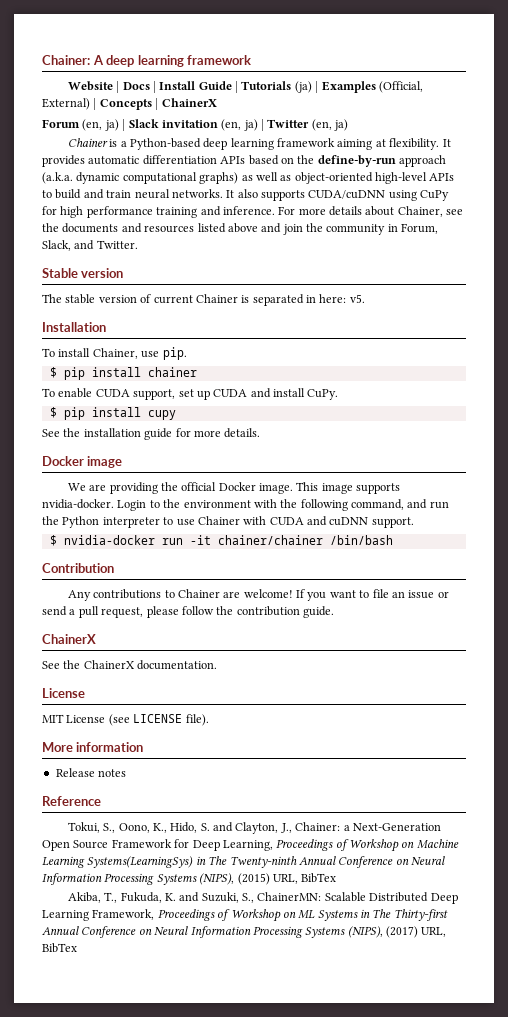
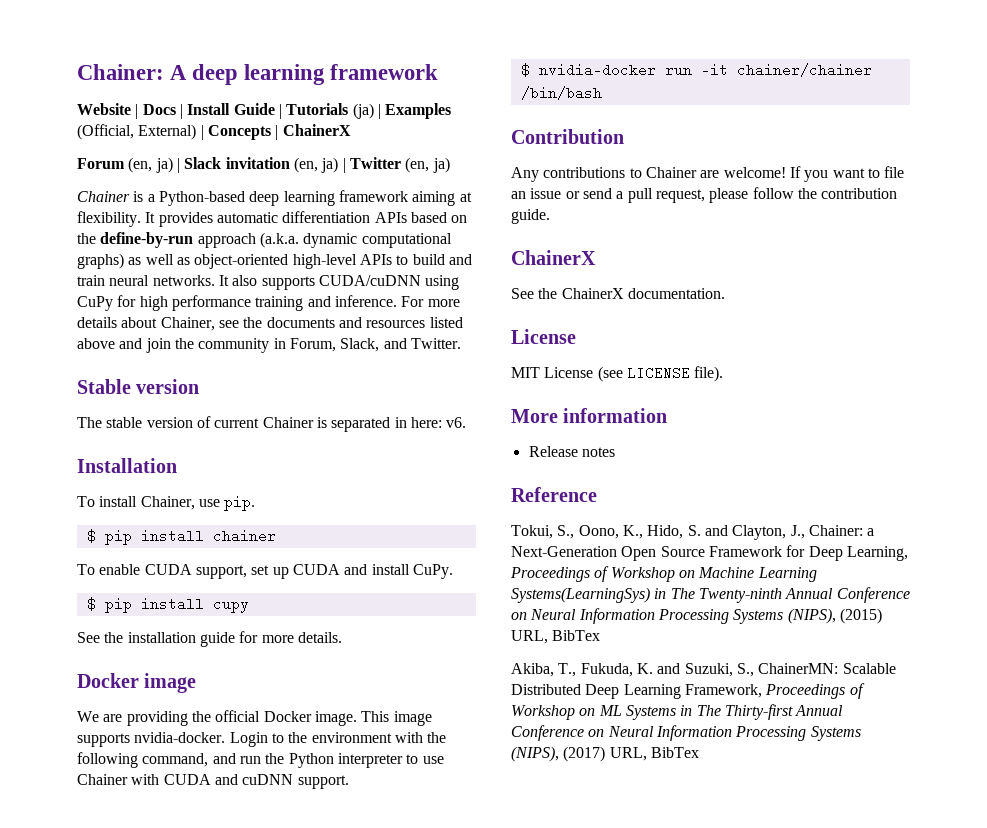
- The stable version of current Chainer is separated in here: v5.
+ The stable version of current Chainer is separated in here: v6.

